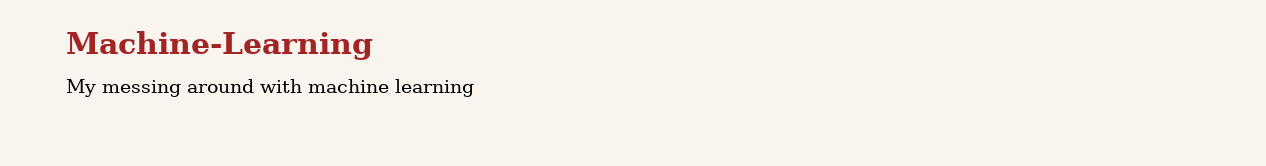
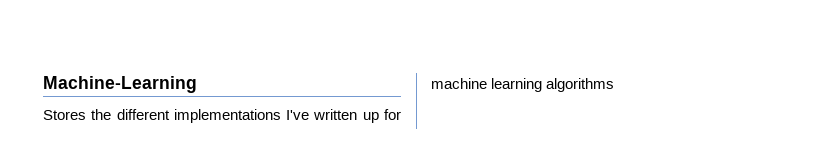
- My messing around with machine learning
+ Stores the different implementations I've written up for machine learning algorithms

